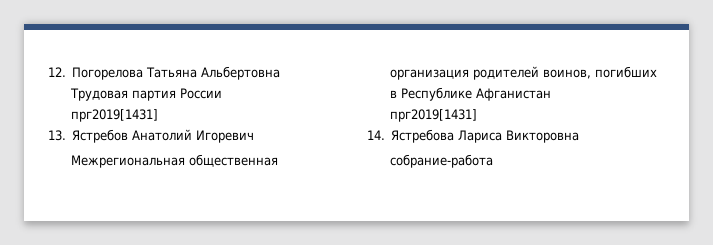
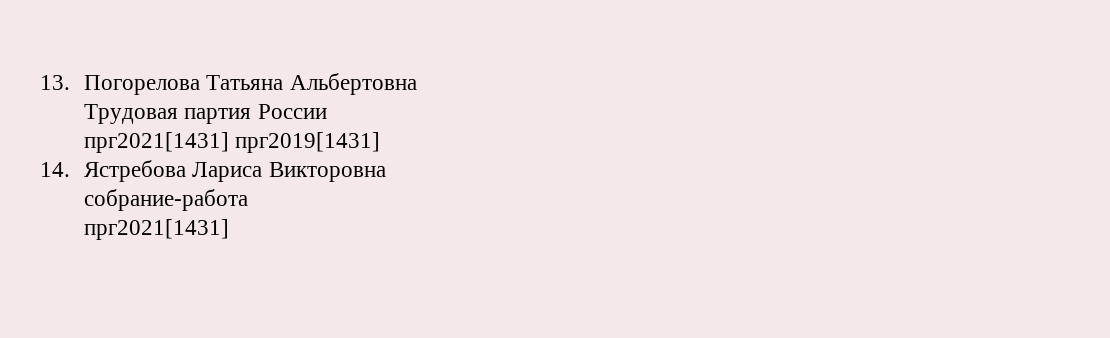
- 12. Погорелова Татьяна Альбертовна
+ 13. Погорелова Татьяна Альбертовна
  Трудовая партия России
- прг2019[1431]
- 13. Ястребов Анатолий Игоревич
- Межрегиональная общественная организация родителей воинов, погибших в Республике Афганистан
- прг2019[1431]
+ прг2021[1431] прг2019[1431]
  собрание-работа
+ прг2021[1431]

